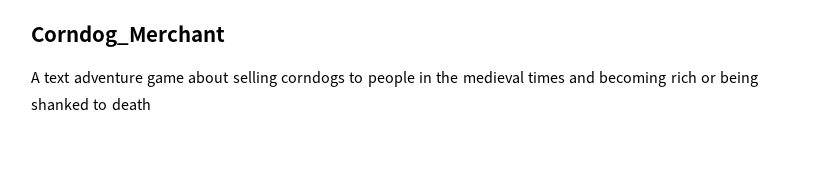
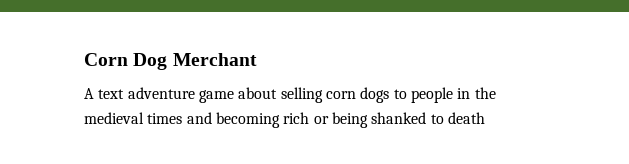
- Corndog_Merchant
+ Corn Dog Merchant
- A text adventure game about selling corndogs to people in the medieval times and becoming rich or being shanked to death
+ A text adventure game about selling corn dogs to people in the medieval times and becoming rich or being shanked to death

